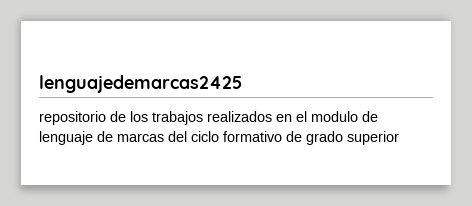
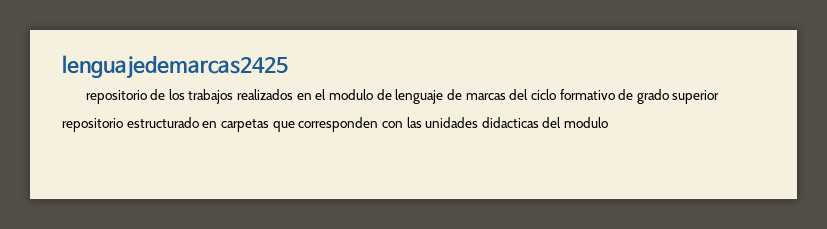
+ repositorio estructurado en carpetas que corresponden con las unidades didacticas del modulo

